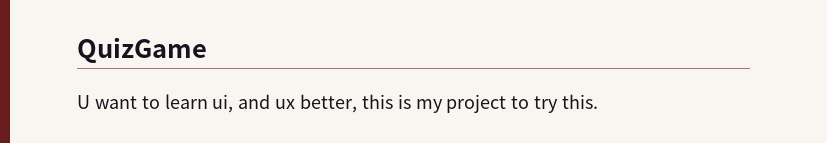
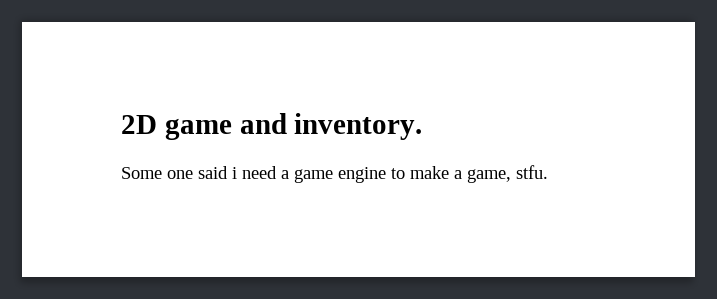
- QuizGame
- U want to learn ui, and ux better, this is my project to try this.
+ 2D game and inventory.
+ Some one said i need a game engine to make a game, stfu.

